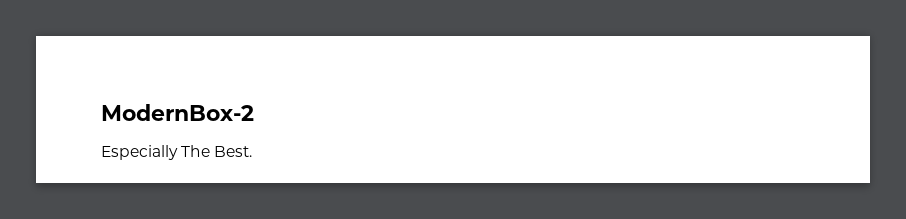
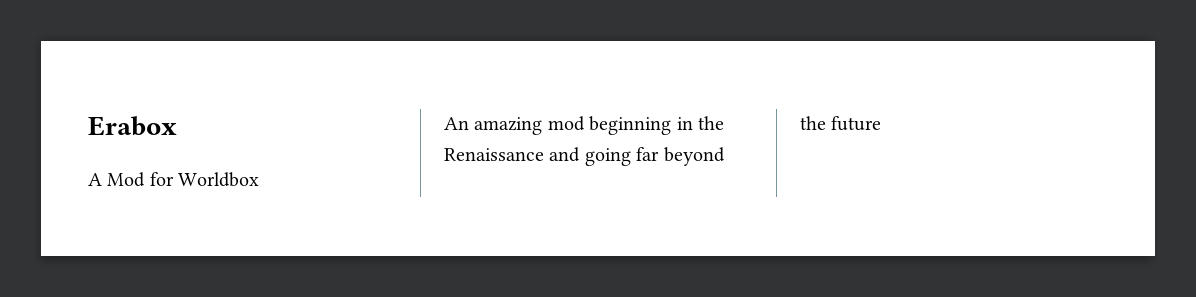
- ModernBox-2
- Especially The Best.
+ Erabox
+ A Mod for Worldbox
+ An amazing mod beginning in the Renaissance and going far beyond the future

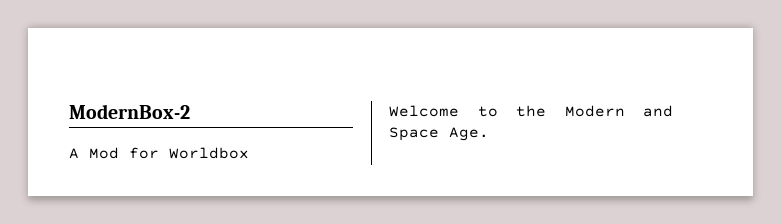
- Erabox
+ ModernBox-2
- An amazing mod beginning in the Renaissance and going far beyond the future
+ Welcome to the Modern and Space Age.

